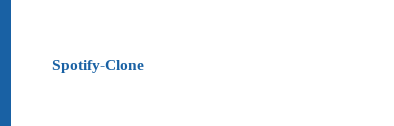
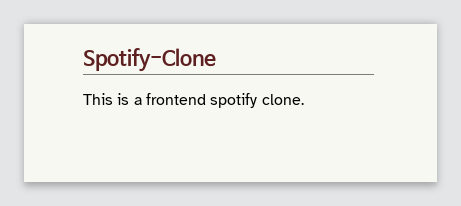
+ This is a frontend spotify clone.

